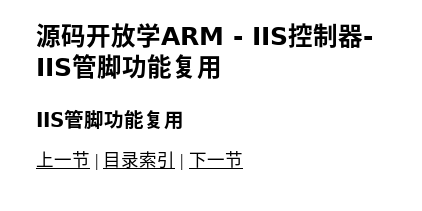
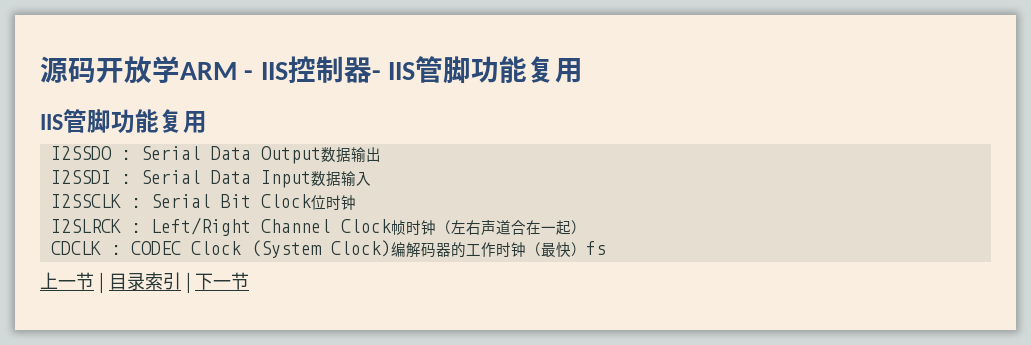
+ I2SSDO : Serial Data Output数据输出
+ I2SSDI : Serial Data Input数据输入
+ I2SSCLK : Serial Bit Clock位时钟
+ I2SLRCK : Left/Right Channel Clock帧时钟（左右声道合在一起）
+ CDCLK : CODEC Clock (System Clock)编解码器的工作时钟（最快）fs

